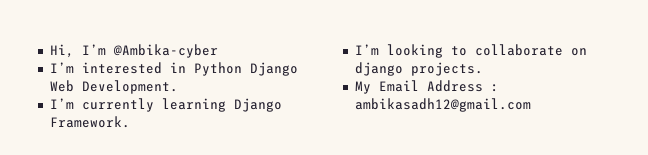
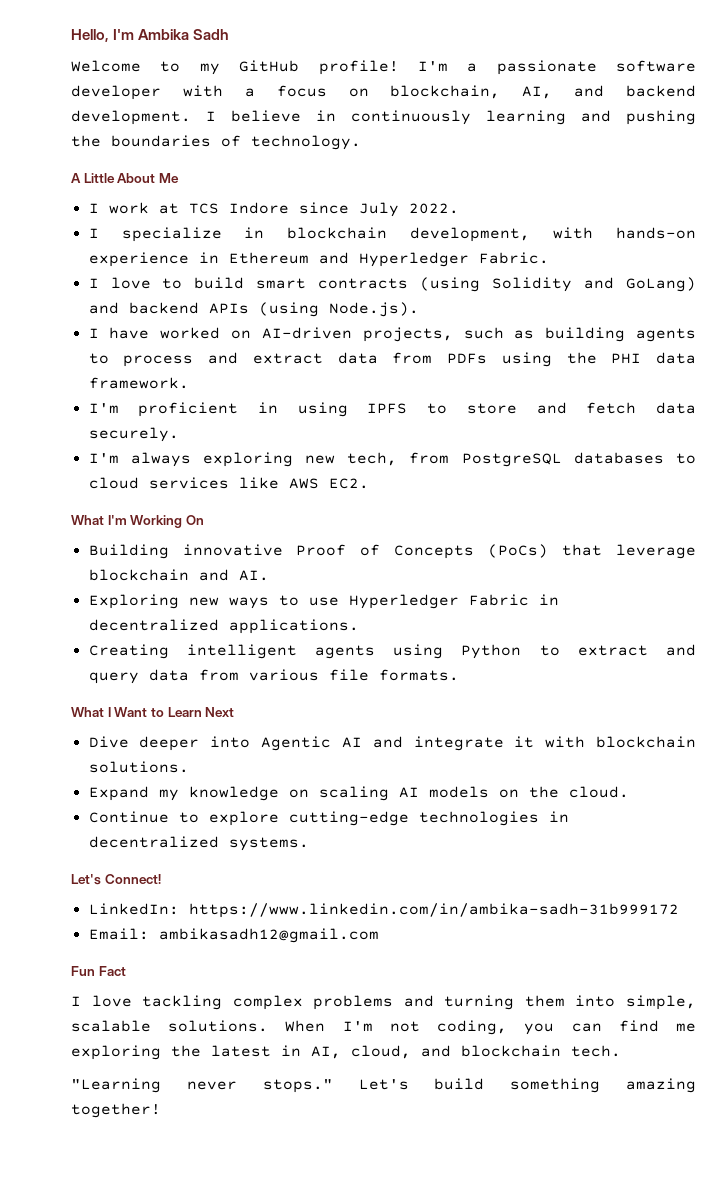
- Hi, I’m @Ambika-cyber
- I’m interested in Python Django Web Development.
- I’m currently learning Django Framework.
- I’m looking to collaborate on django projects.
- My Email Address : ambikasadh12@gmail.com
+ Hello, I'm Ambika Sadh
+ Welcome to my GitHub profile! I'm a passionate software developer with a focus on blockchain, AI, and backend development. I believe in continuously learning and pushing the boundaries of technology.
+ A Little About Me
+ I work at TCS Indore since July 2022.
+ I specialize in blockchain development, with hands-on experience in Ethereum and Hyperledger Fabric.
+ I love to build smart contracts (using Solidity and GoLang) and backend APIs (using Node.js).
+ I have worked on AI-driven projects, such as building agents to process and extract data from PDFs using the PHI data framework.
+ I'm proficient in using IPFS to store and fetch data securely.
+ I'm always exploring new tech, from PostgreSQL databases to cloud services like AWS EC2.
+ What I'm Working On
+ Building innovative Proof of Concepts (PoCs) that leverage blockchain and AI.
+ Exploring new ways to use Hyperledger Fabric in decentralized applications.
+ Creating intelligent agents using Python to extract and query data from various file formats.
+ What I Want to Learn Next
+ Dive deeper into Agentic AI and integrate it with blockchain solutions.
+ Expand my knowledge on scaling AI models on the cloud.
+ Continue to explore cutting-edge technologies in decentralized systems.
+ Let's Connect!
+ LinkedIn: https://www.linkedin.com/in/ambika-sadh-31b999172
+ Email: ambikasadh12@gmail.com
+ Fun Fact
+ I love tackling complex problems and turning them into simple, scalable solutions. When I'm not coding, you can find me exploring the latest in AI, cloud, and blockchain tech.
+ "Learning never stops." Let's build something amazing together!

